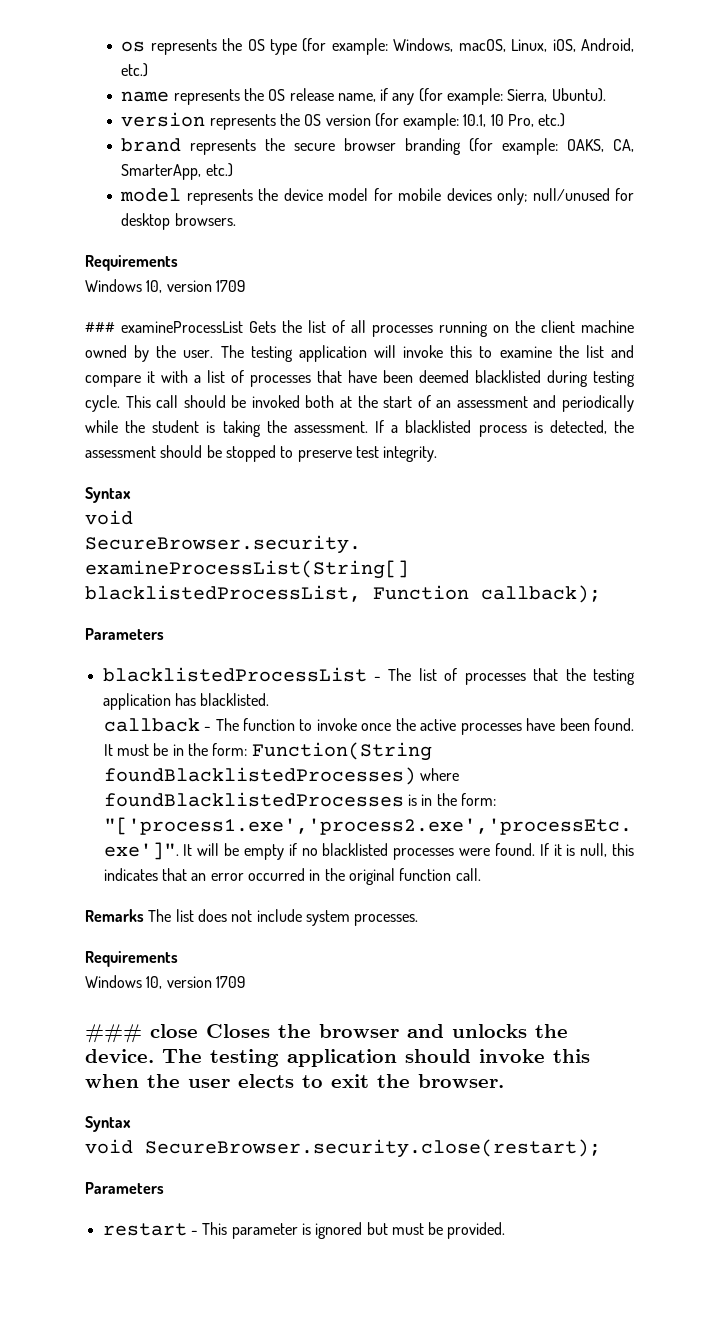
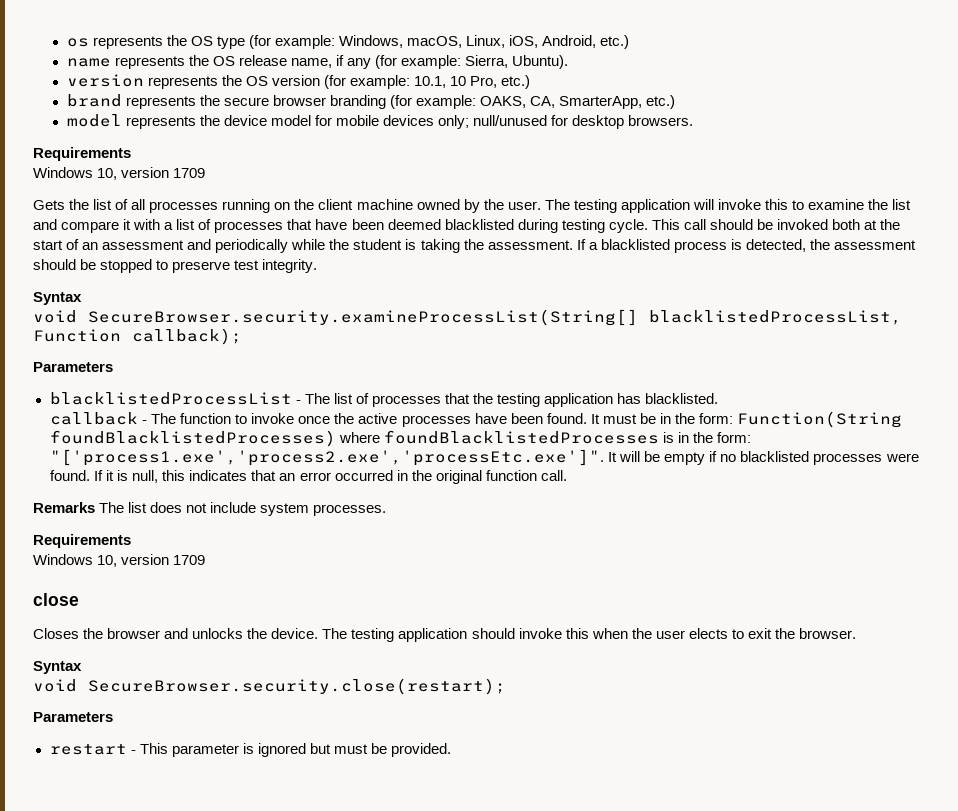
- ### examineProcessList Gets the list of all processes running on the client machine owned by the user.
+ Gets the list of all processes running on the client machine owned by the user.
- ### close Closes the browser and unlocks the device.
+ close
+ Closes the browser and unlocks the device.

